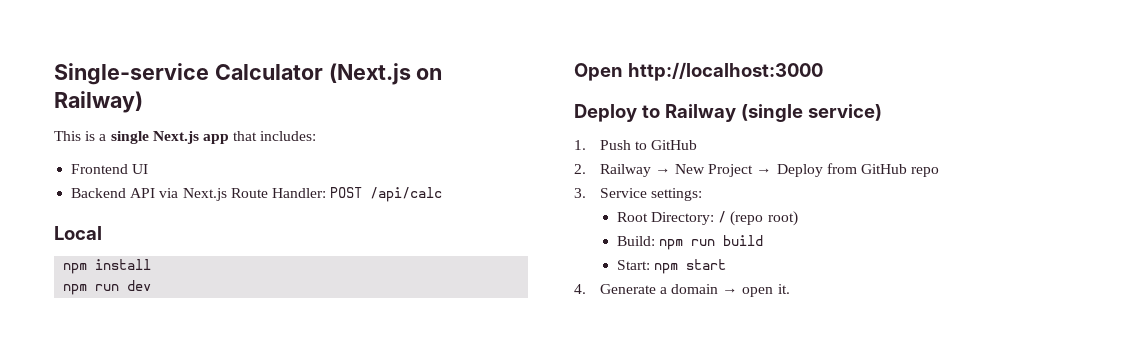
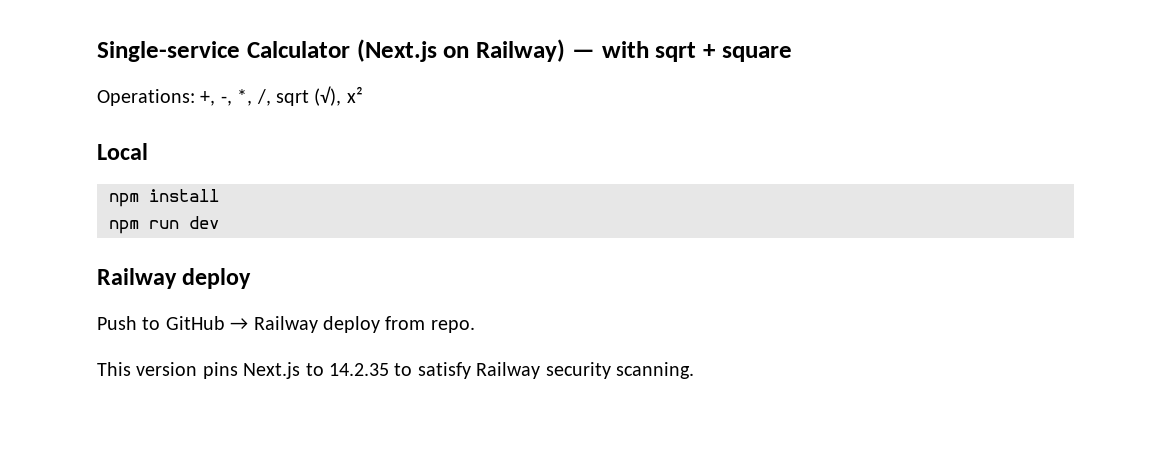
- Single-service Calculator (Next.js on Railway)
- This is a single Next.js app that includes:
- Frontend UI
- Backend API via Next.js Route Handler: POST /api/calc
+ Single-service Calculator (Next.js on Railway) — with sqrt + square
+ Operations: +, -, *, /, sqrt (√), x²
  npm run dev
- Open http://localhost:3000
- Deploy to Railway (single service)
- 1. Push to GitHub
- 2. Railway → New Project → Deploy from GitHub repo
- 3. Service settings:
- Root Directory: / (repo root)
- Build: npm run build
- Start: npm start
- 4. Generate a domain → open it.
+ Railway deploy
+ Push to GitHub → Railway deploy from repo.
+ This version pins Next.js to 14.2.35 to satisfy Railway security scanning.

